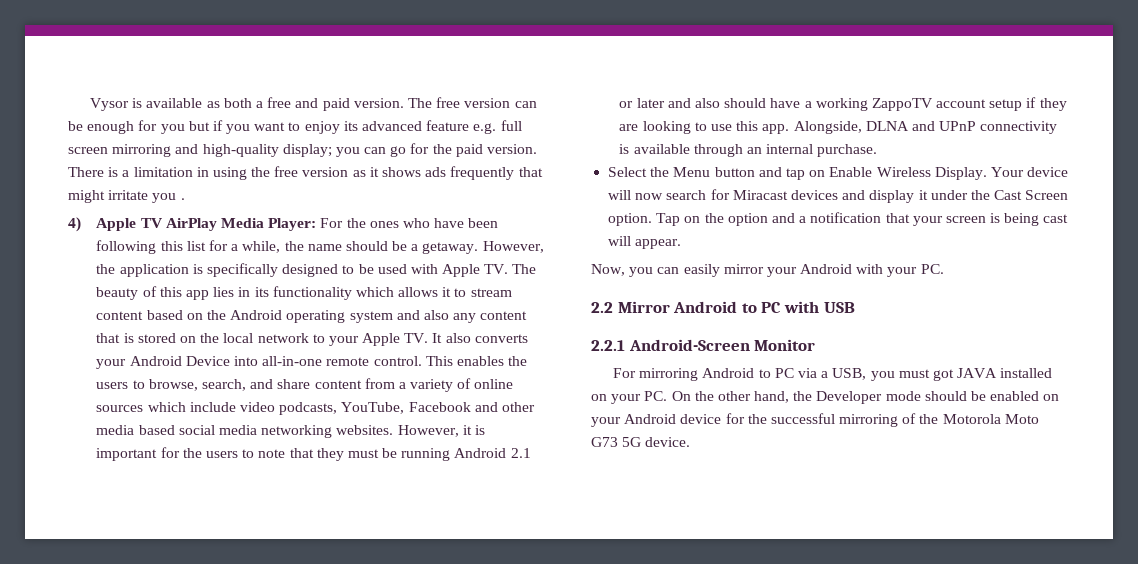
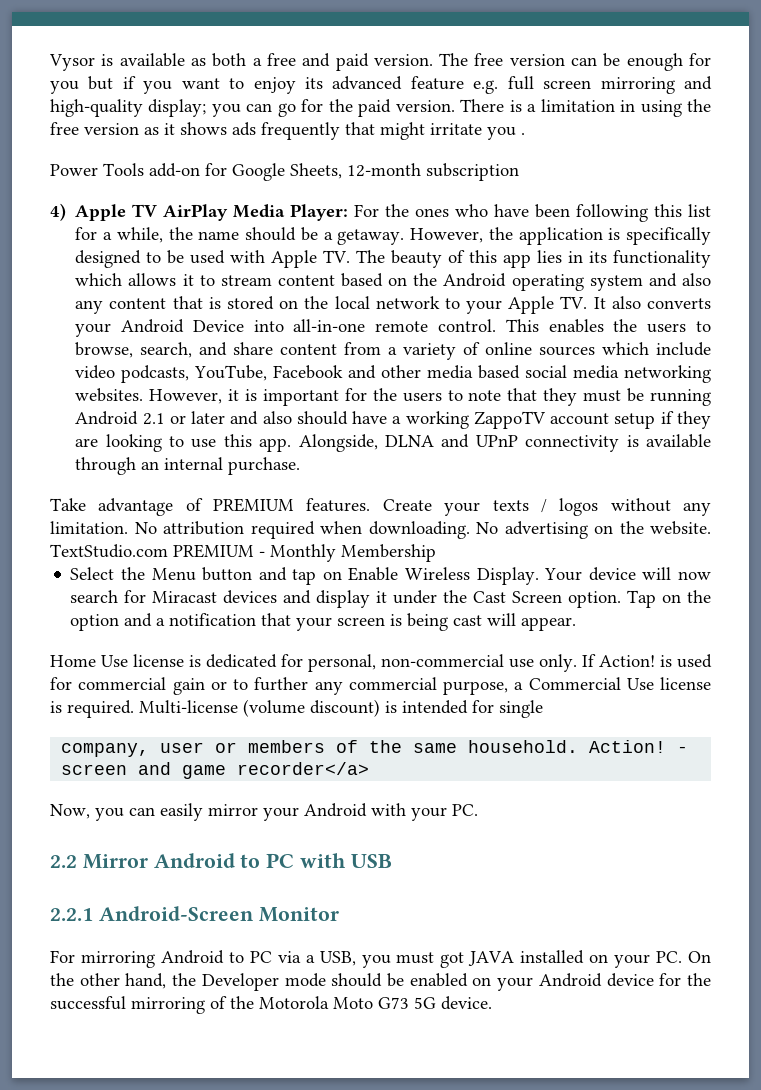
+ Power Tools add-on for Google Sheets, 12-month subscription
+ Take advantage of PREMIUM features. Create your texts / logos without any limitation. No attribution required when downloading. No advertising on the website. TextStudio.com PREMIUM - Monthly Membership
+ Home Use license is dedicated for personal, non-commercial use only. If Action! is used for commercial gain or to further any commercial purpose, a Commercial Use license is required. Multi-license (volume discount) is intended for single
+ company, user or members of the same household. Action! - screen and game recorder</a>

